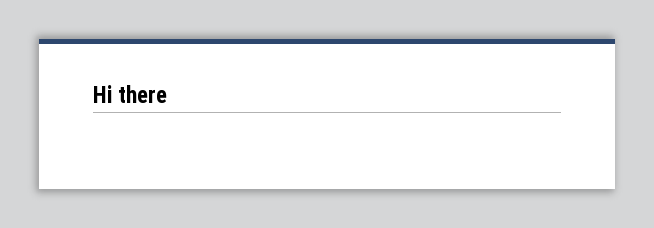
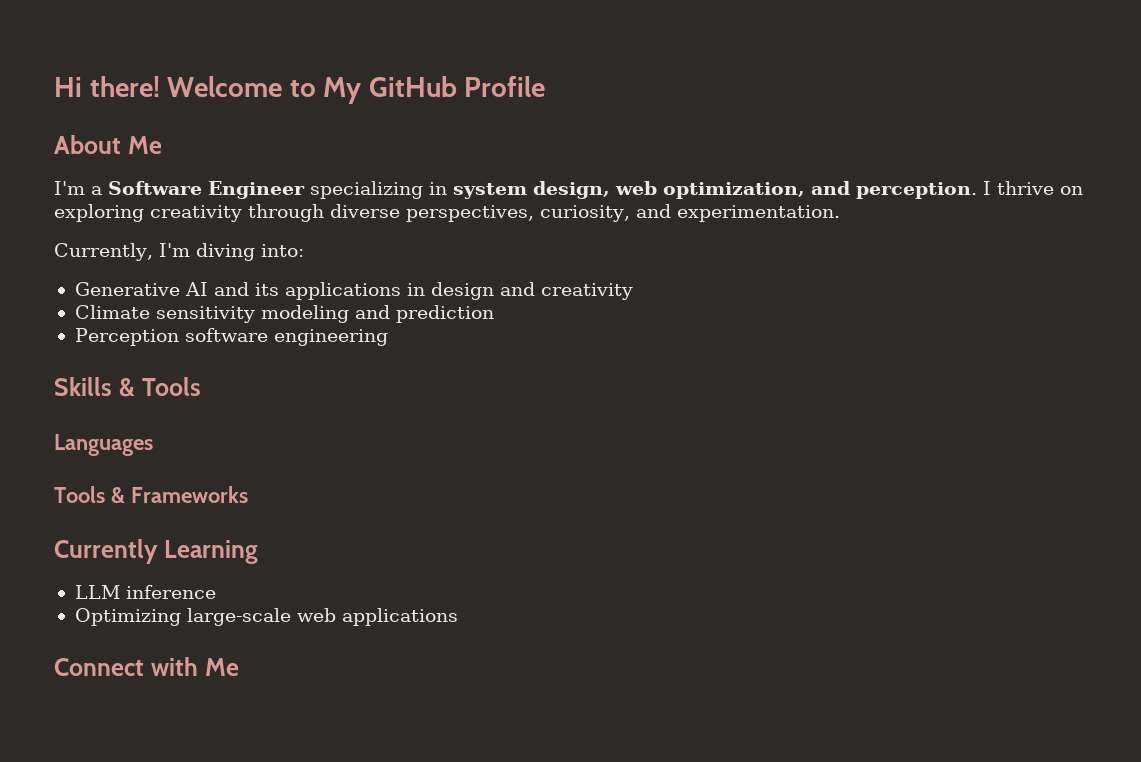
- Hi there
+ Hi there! Welcome to My GitHub Profile
+ About Me
+ I'm a Software Engineer specializing in system design, web optimization, and perception. I thrive on exploring creativity through diverse perspectives, curiosity, and experimentation.
+ Currently, I'm diving into:
+ Generative AI and its applications in design and creativity
+ Climate sensitivity modeling and prediction
+ Perception software engineering
+ Skills & Tools
+ Languages
+ Tools & Frameworks
+ Currently Learning
+ LLM inference
+ Optimizing large-scale web applications
+ Connect with Me

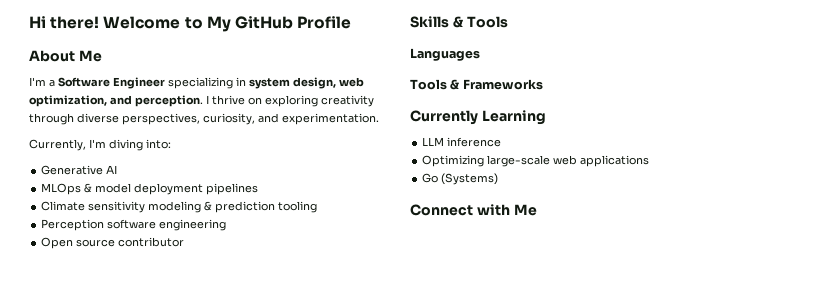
- Generative AI and its applications in design and creativity
+ Generative AI
+ MLOps & model deployment pipelines
- Climate sensitivity modeling and prediction
+ Climate sensitivity modeling & prediction tooling
+ Open source contributor
+ Go (Systems)

